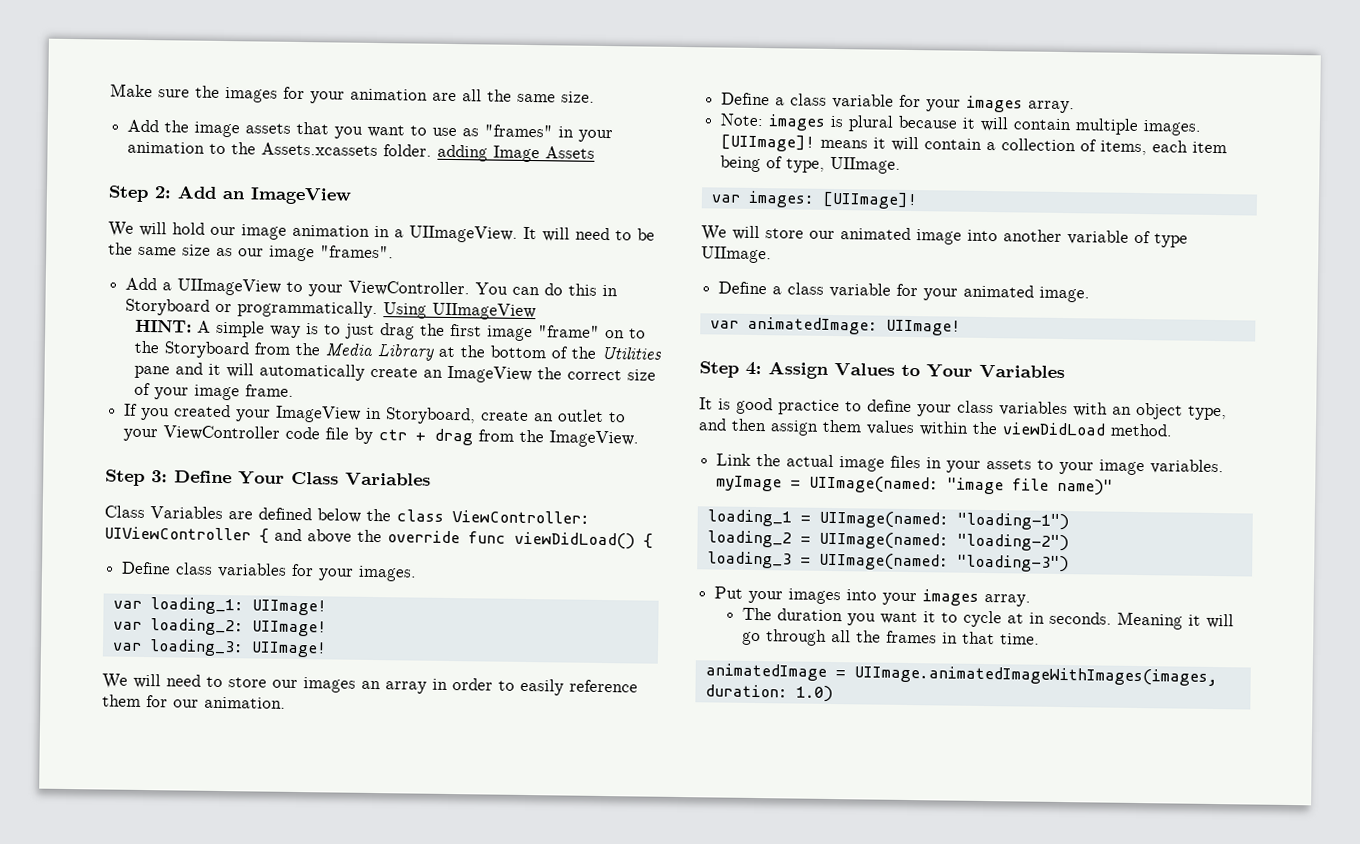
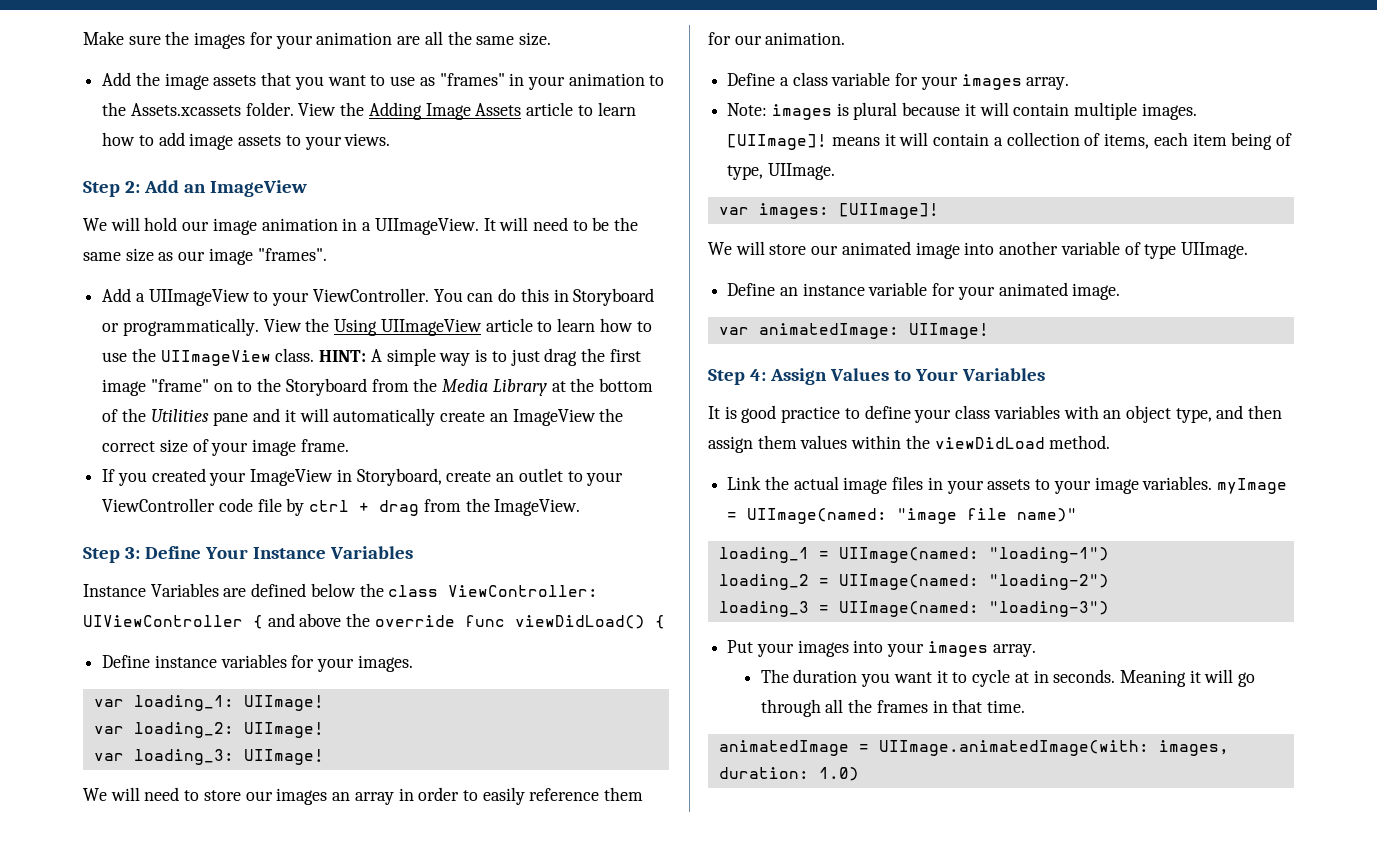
- Add the image assets that you want to use as "frames" in your animation to the Assets.xcassets folder. adding Image Assets
+ Add the image assets that you want to use as "frames" in your animation to the Assets.xcassets folder. View the Adding Image Assets article to learn how to add image assets to your views.
- Using UIImageView
- HINT: A simple way is to just drag the first image "frame" on to the Storyboard from the Media Library at the bottom of the Utilities pane and it will automatically create an ImageView the correct size of your image frame.
+ View the Using UIImageView article to learn how to use the UIImageView class. HINT: A simple way is to just drag the first image "frame" on to the Storyboard from the Media Library at the bottom of the Utilities pane and it will automatically create an ImageView the correct size of your image frame.
- If you created your ImageView in Storyboard, create an outlet to your ViewController code file by ctr + drag from the ImageView.
+ If you created your ImageView in Storyboard, create an outlet to your ViewController code file by ctrl + drag from the ImageView.
- Step 3: Define Your Class Variables
- Class Variables are defined below the class ViewController: UIViewController { and above the override func viewDidLoad() {
+ Step 3: Define Your Instance Variables
+ Instance Variables are defined below the class ViewController: UIViewController { and above the override func viewDidLoad() {
- Define class variables for your images.
+ Define instance variables for your images.
- Define a class variable for your animated image.
+ Define an instance variable for your animated image.
- animatedImage = UIImage.animatedImageWithImages(images, duration: 1.0)
+ animatedImage = UIImage.animatedImage(with: images, duration: 1.0)

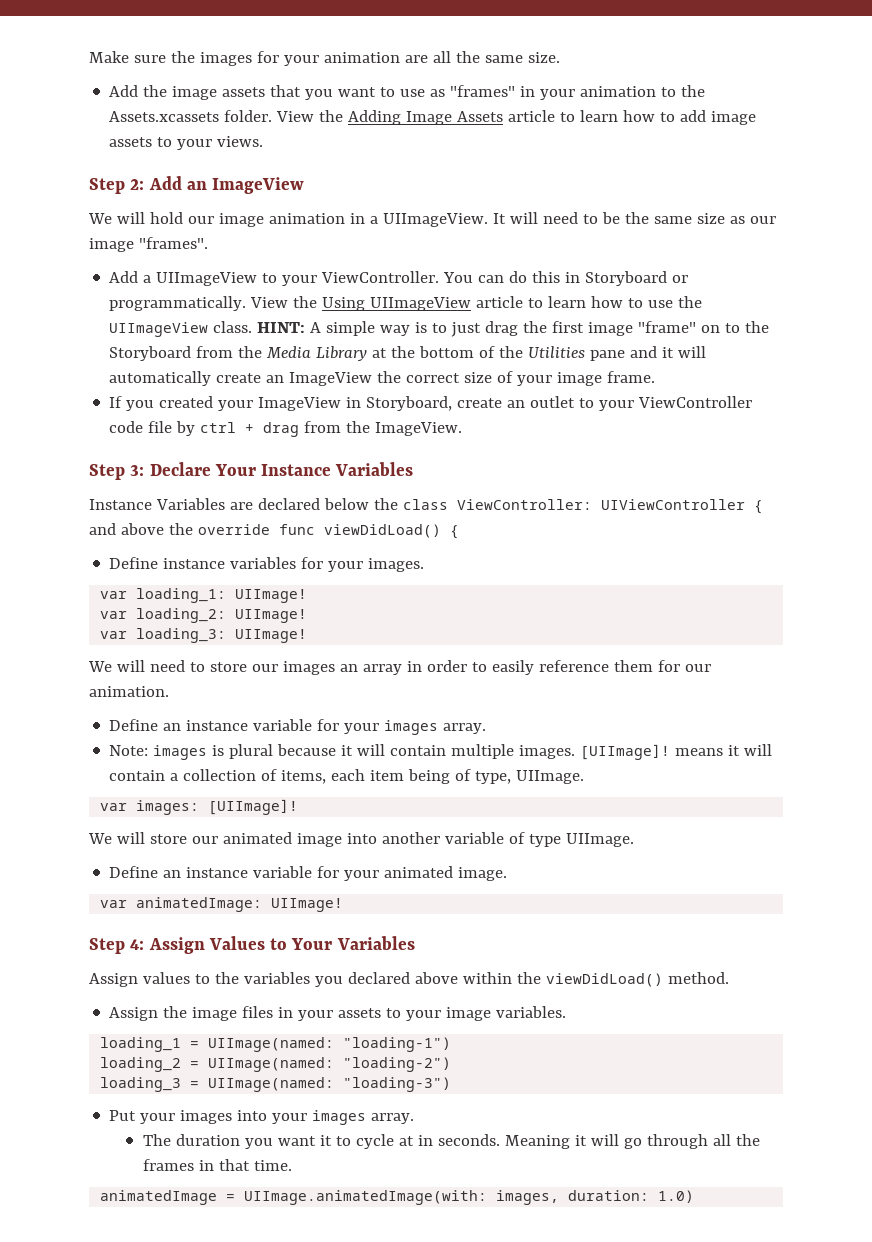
- Step 3: Define Your Instance Variables
+ Step 3: Declare Your Instance Variables
- Instance Variables are defined below the class ViewController: UIViewController { and above the override func viewDidLoad() {
+ Instance Variables are declared below the class ViewController: UIViewController { and above the override func viewDidLoad() {
- Define a class variable for your images array.
+ Define an instance variable for your images array.
- It is good practice to define your class variables with an object type, and then assign them values within the viewDidLoad method.
+ Assign values to the variables you declared above within the viewDidLoad() method.
- Link the actual image files in your assets to your image variables. myImage = UIImage(named: "image file name)"
+ Assign the image files in your assets to your image variables.

